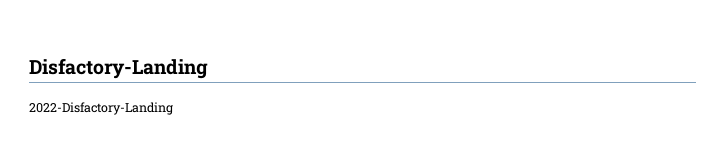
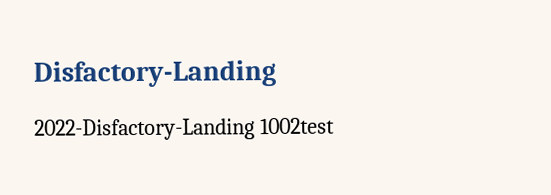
- 2022-Disfactory-Landing
+ 2022-Disfactory-Landing 1002test

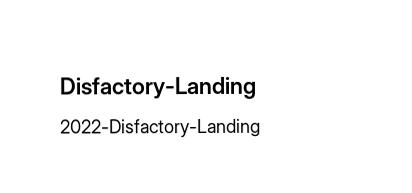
- 2022-Disfactory-Landing 1002test
+ 2022-Disfactory-Landing

